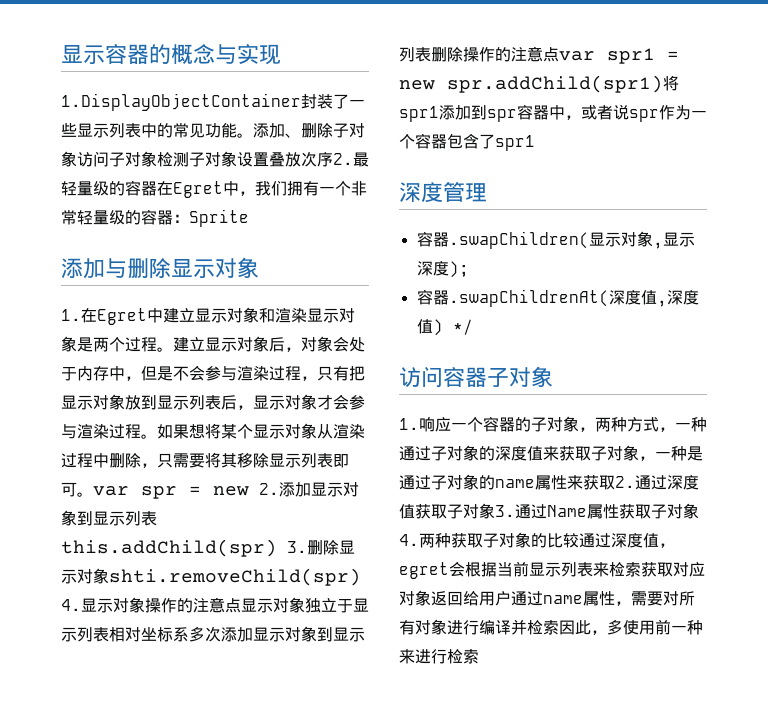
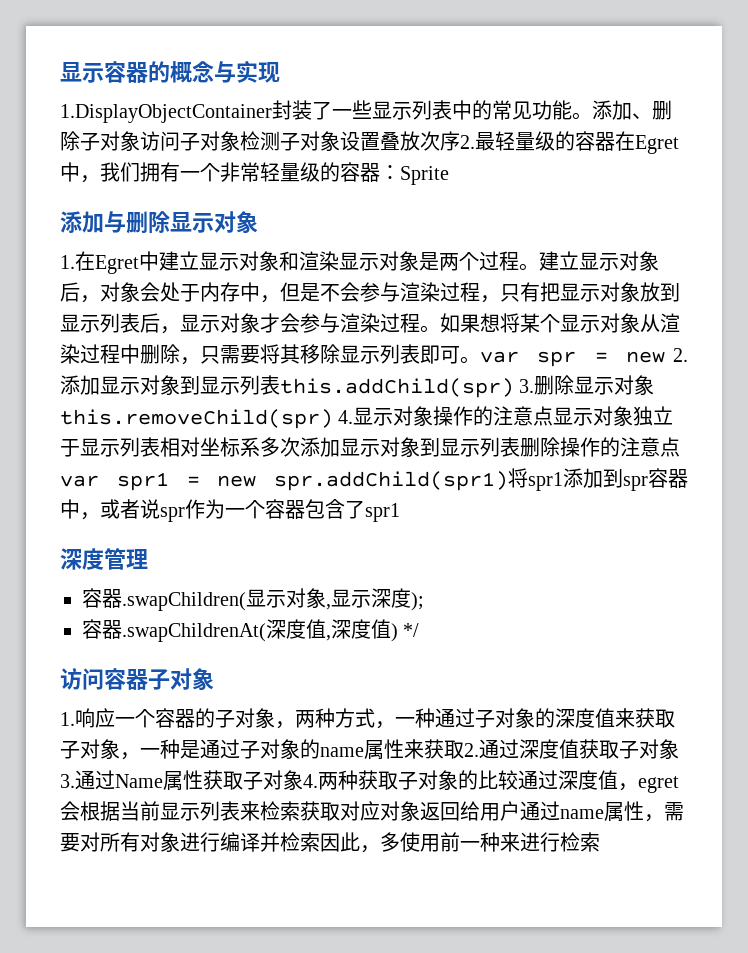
- 如果想将某个显示对象从渲染过程中删除，只需要将其移除显示列表即可。var spr = new 2.添加显示对象到显示列表this.addChild(spr) 3.删除显示对象shti.removeChild(spr) 4.显示对象操作的注意点显示对象独立于显示列表相对坐标系多次添加显示对象到显示列表删除操作的注意点var spr1 = new spr.addChild(spr1)将spr1添加到spr容器中，或者说spr作为一个容器包含了spr1
+ 如果想将某个显示对象从渲染过程中删除，只需要将其移除显示列表即可。var spr = new 2.添加显示对象到显示列表this.addChild(spr) 3.删除显示对象this.removeChild(spr) 4.显示对象操作的注意点显示对象独立于显示列表相对坐标系多次添加显示对象到显示列表删除操作的注意点var spr1 = new spr.addChild(spr1)将spr1添加到spr容器中，或者说spr作为一个容器包含了spr1

